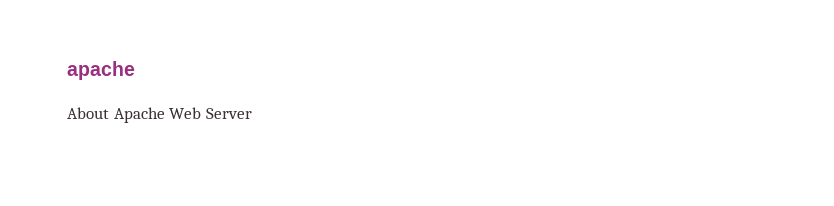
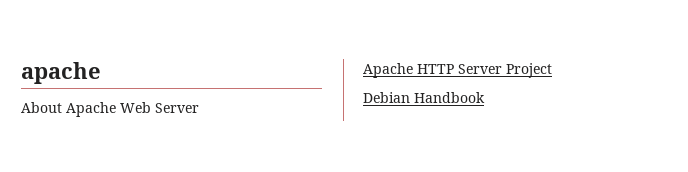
+ Apache HTTP Server Project
+ Debian Handbook

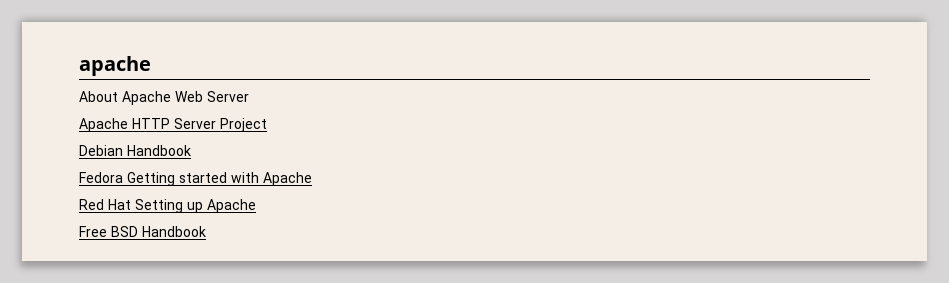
+ Fedora Getting started with Apache
+ Red Hat Setting up Apache
+ Free BSD Handbook

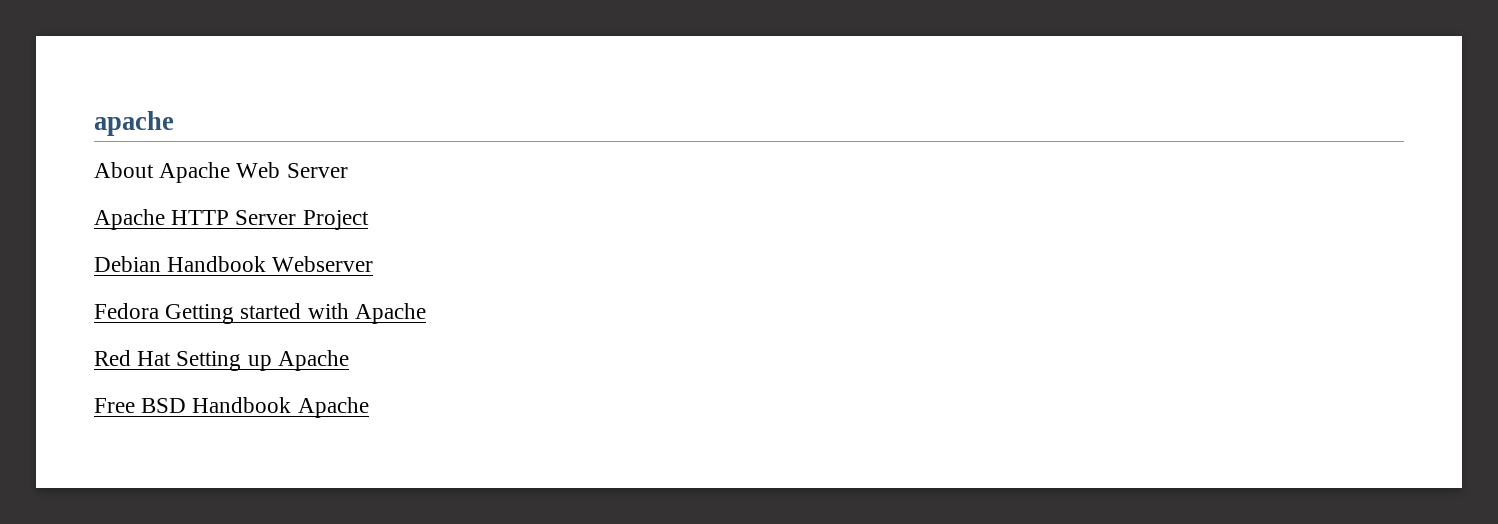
- Debian Handbook
+ Debian Handbook Webserver
- Free BSD Handbook
+ Free BSD Handbook Apache

